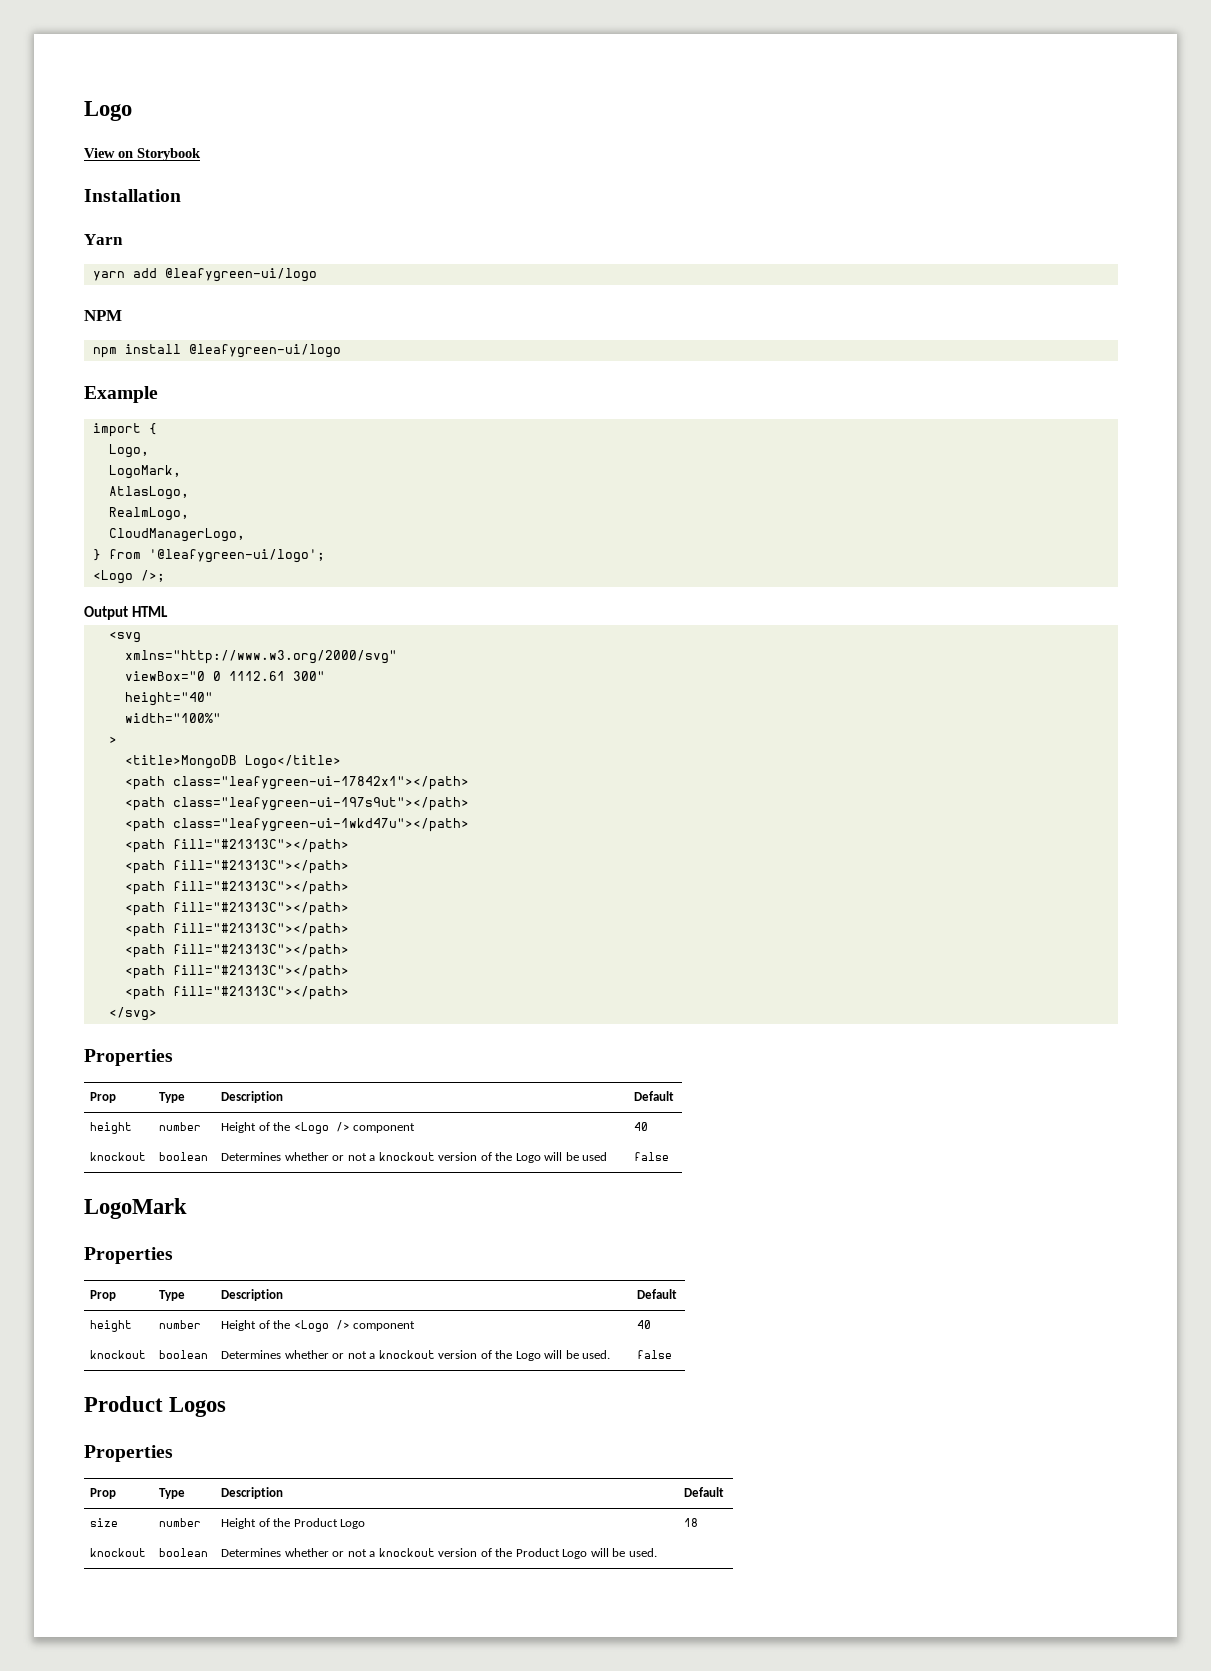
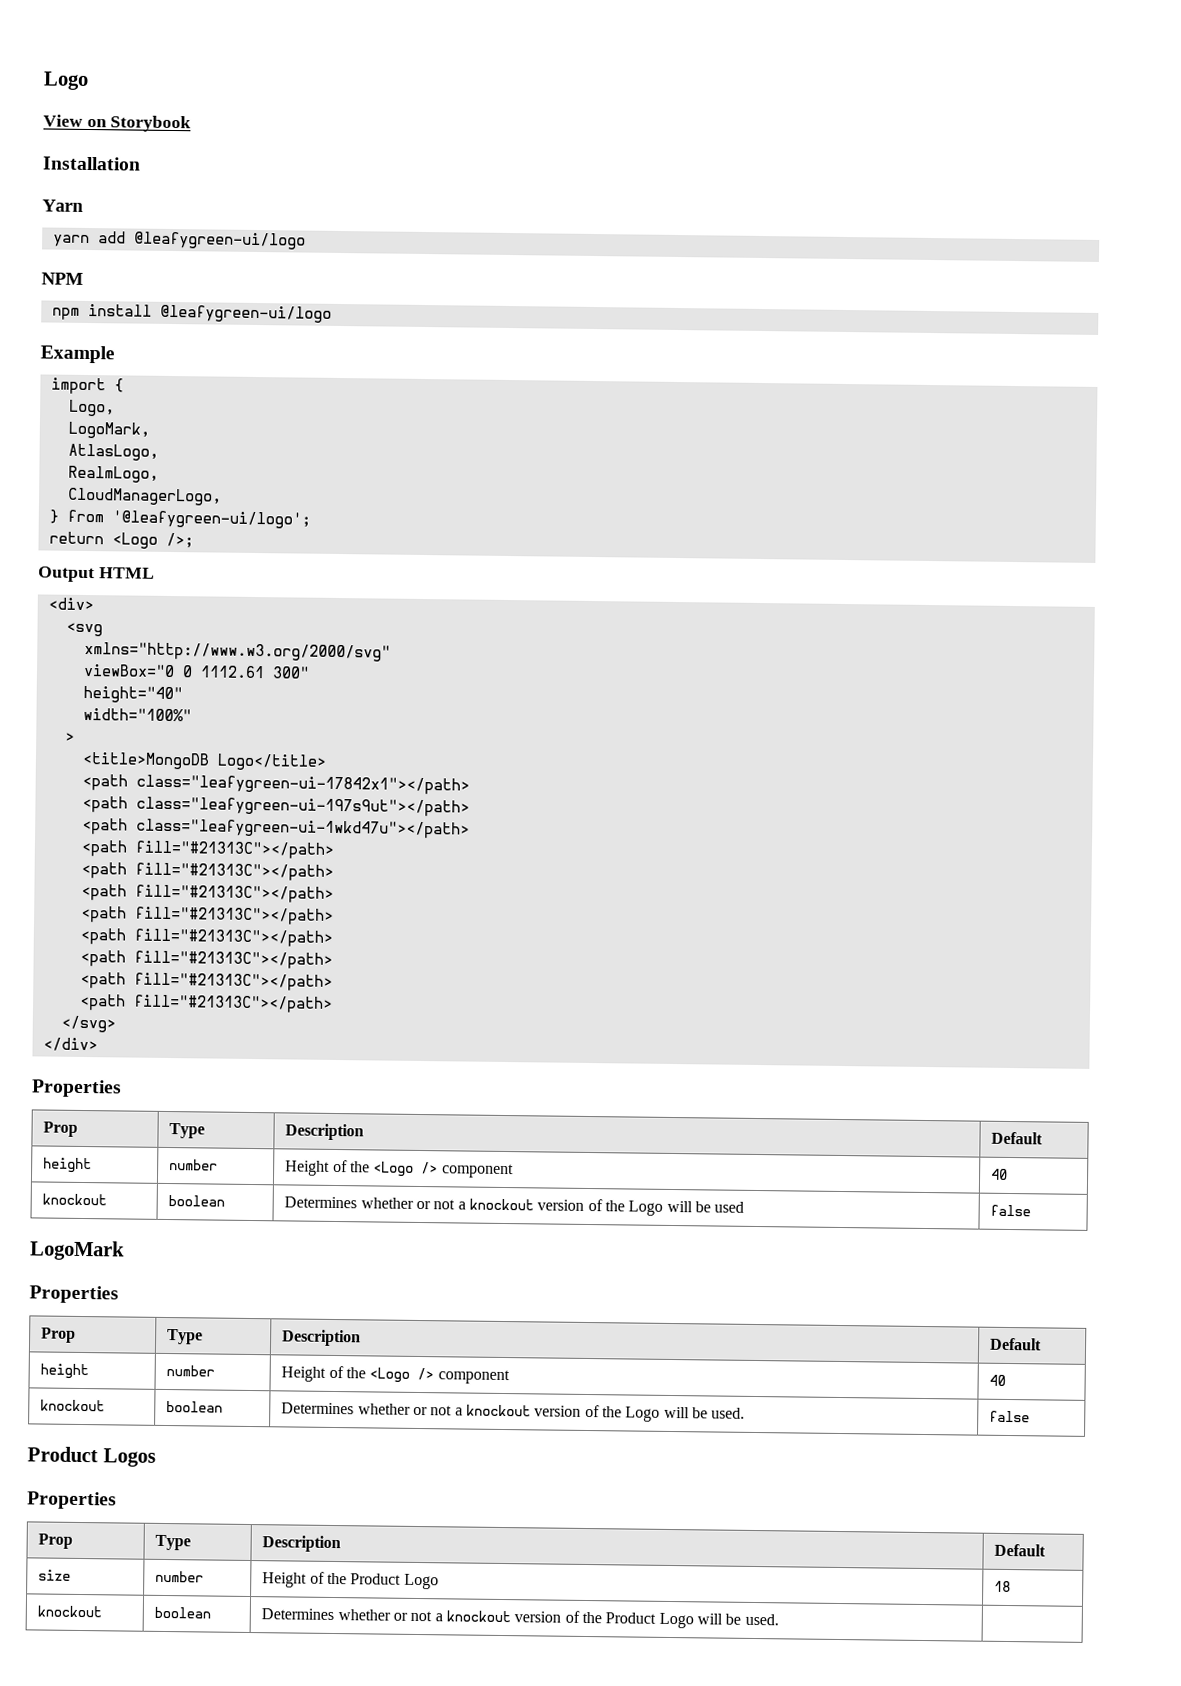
- <Logo />;
+ return <Logo />;
+ <div>
+ </div>

